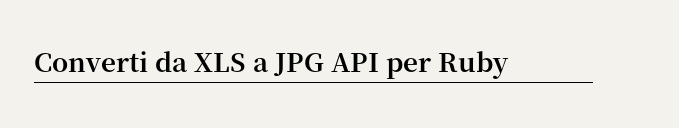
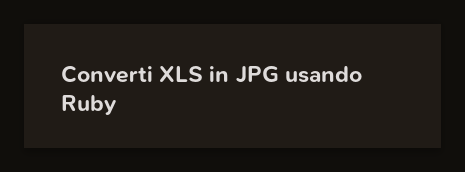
- Converti da XLS a JPG API per Ruby
+ Converti XLS in JPG usando Ruby

